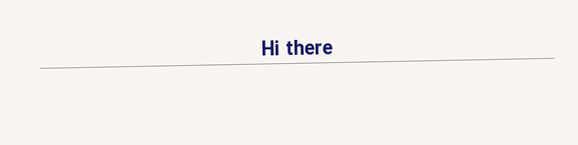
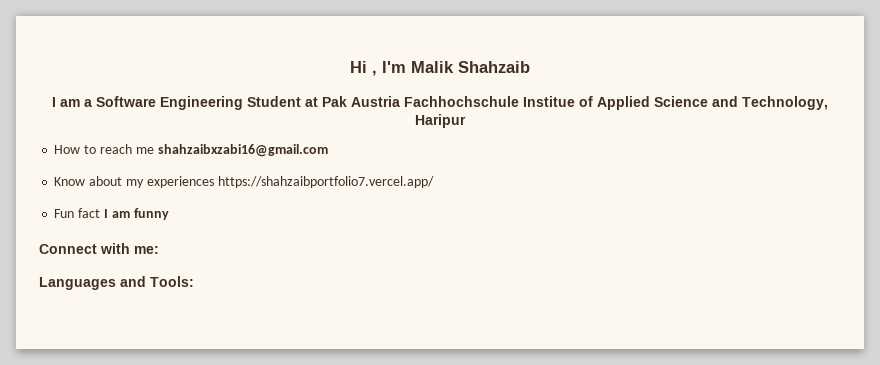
- Hi there
+ Hi , I'm Malik Shahzaib
+ I am a Software Engineering Student at Pak Austria Fachhochschule Institue of Applied Science and Technology, Haripur
+ How to reach me shahzaibxzabi16@gmail.com
+ Know about my experiences https://shahzaibportfolio7.vercel.app/
+ Fun fact I am funny
+ Connect with me:
+ Languages and Tools:

